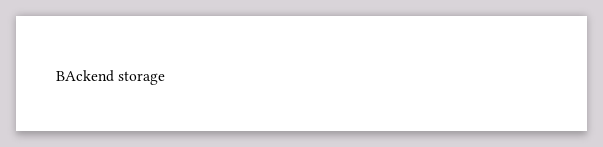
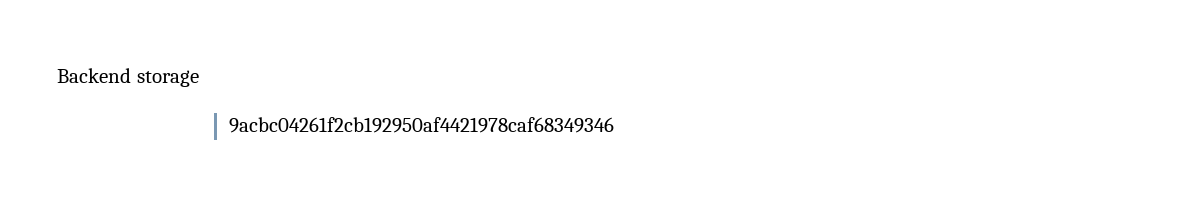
- BAckend storage
+ Backend storage
+ 9acbc04261f2cb192950af4421978caf68349346

